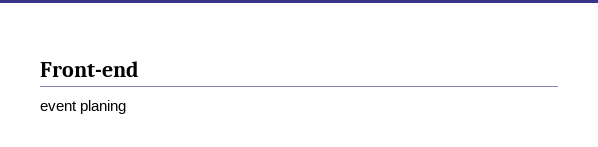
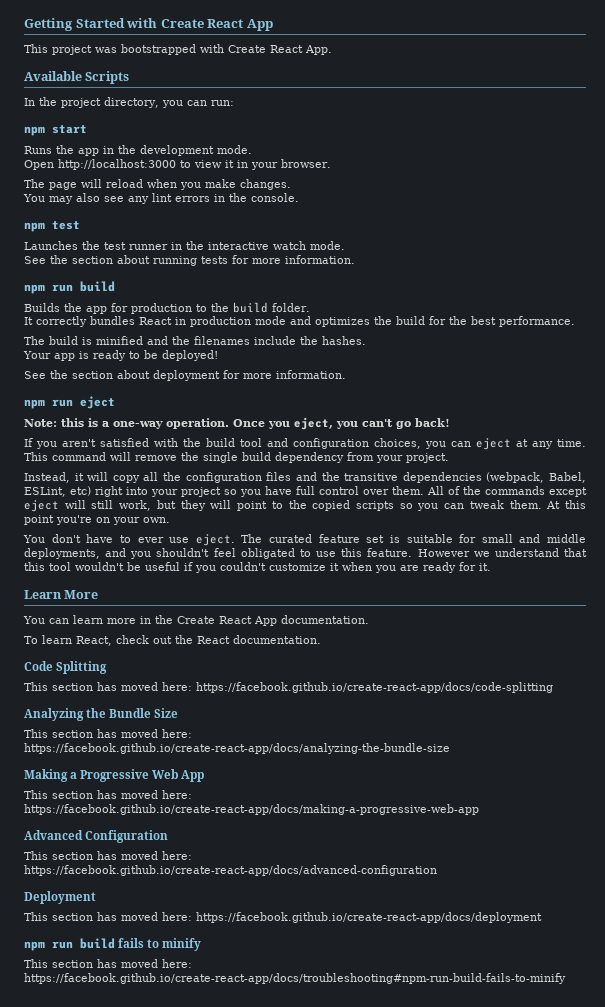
- Front-end
- event planing
+ Getting Started with Create React App
+ This project was bootstrapped with Create React App.
+ Available Scripts
+ In the project directory, you can run:
+ npm start
+ Runs the app in the development mode.
+ Open http://localhost:3000 to view it in your browser.
+ The page will reload when you make changes.
+ You may also see any lint errors in the console.
+ npm test
+ Launches the test runner in the interactive watch mode.
+ See the section about running tests for more information.
+ npm run build
+ Builds the app for production to the build folder.
+ It correctly bundles React in production mode and optimizes the build for the best performance.
+ The build is minified and the filenames include the hashes.
+ Your app is ready to be deployed!
+ See the section about deployment for more information.
+ npm run eject
+ Note: this is a one-way operation. Once you eject, you can't go back!
+ If you aren't satisfied with the build tool and configuration choices, you can eject at any time. This command will remove the single build dependency from your project.
+ Instead, it will copy all the configuration files and the transitive dependencies (webpack, Babel, ESLint, etc) right into your project so you have full control over them. All of the commands except eject will still work, but they will point to the copied scripts so you can tweak them. At this point you're on your own.
+ You don't have to ever use eject. The curated feature set is suitable for small and middle deployments, and you shouldn't feel obligated to use this feature. However we understand that this tool wouldn't be useful if you couldn't customize it when you are ready for it.
+ Learn More
+ You can learn more in the Create React App documentation.
+ To learn React, check out the React documentation.
+ Code Splitting
+ This section has moved here: https://facebook.github.io/create-react-app/docs/code-splitting
+ Analyzing the Bundle Size
+ This section has moved here: https://facebook.github.io/create-react-app/docs/analyzing-the-bundle-size
+ Making a Progressive Web App
+ This section has moved here: https://facebook.github.io/create-react-app/docs/making-a-progressive-web-app
+ Advanced Configuration
+ This section has moved here: https://facebook.github.io/create-react-app/docs/advanced-configuration
+ Deployment
+ This section has moved here: https://facebook.github.io/create-react-app/docs/deployment
+ npm run build fails to minify
+ This section has moved here: https://facebook.github.io/create-react-app/docs/troubleshooting#npm-run-build-fails-to-minify

